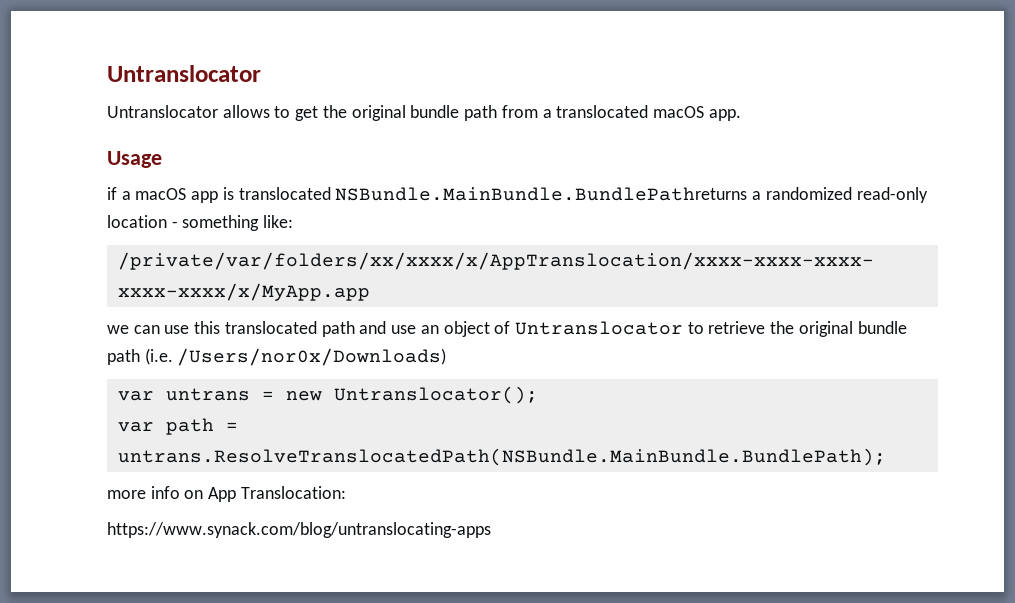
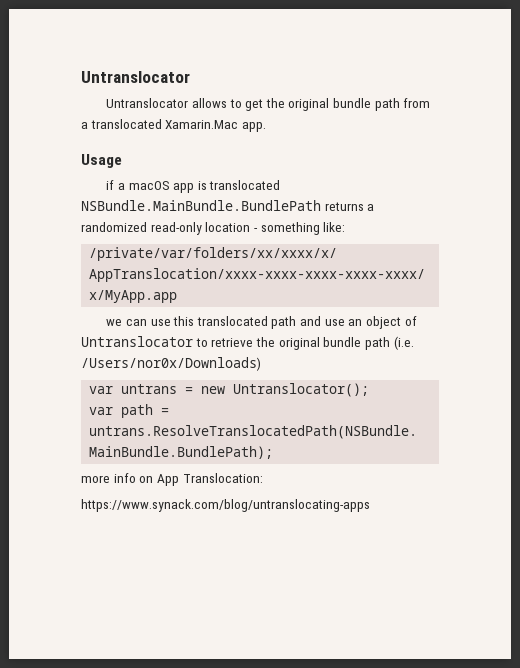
- Untranslocator allows to get the original bundle path from a translocated macOS app.
+ Untranslocator allows to get the original bundle path from a translocated Xamarin.Mac app.
- if a macOS app is translocated NSBundle.MainBundle.BundlePathreturns a randomized read-only location - something like:
+ if a macOS app is translocated NSBundle.MainBundle.BundlePath returns a randomized read-only location - something like:

